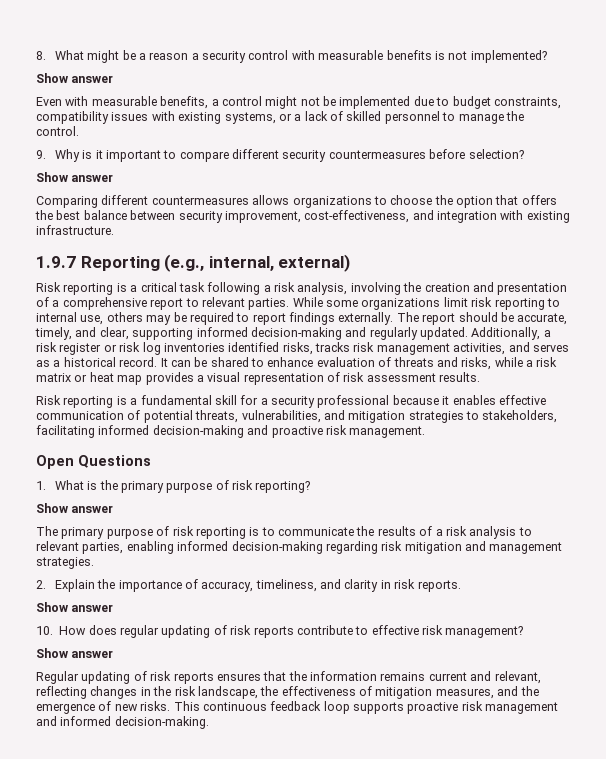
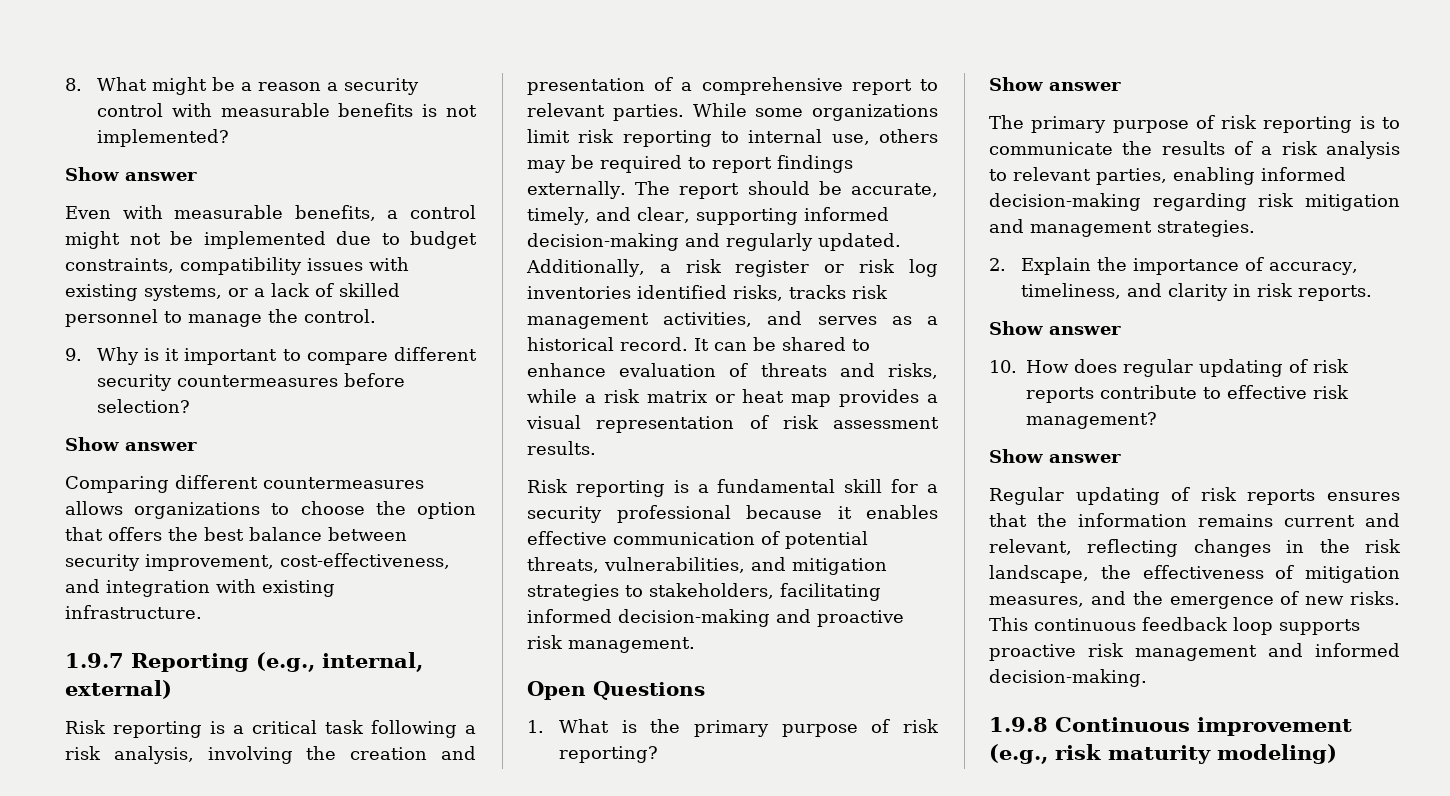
+ 1.9.8 Continuous improvement (e.g., risk maturity modeling)

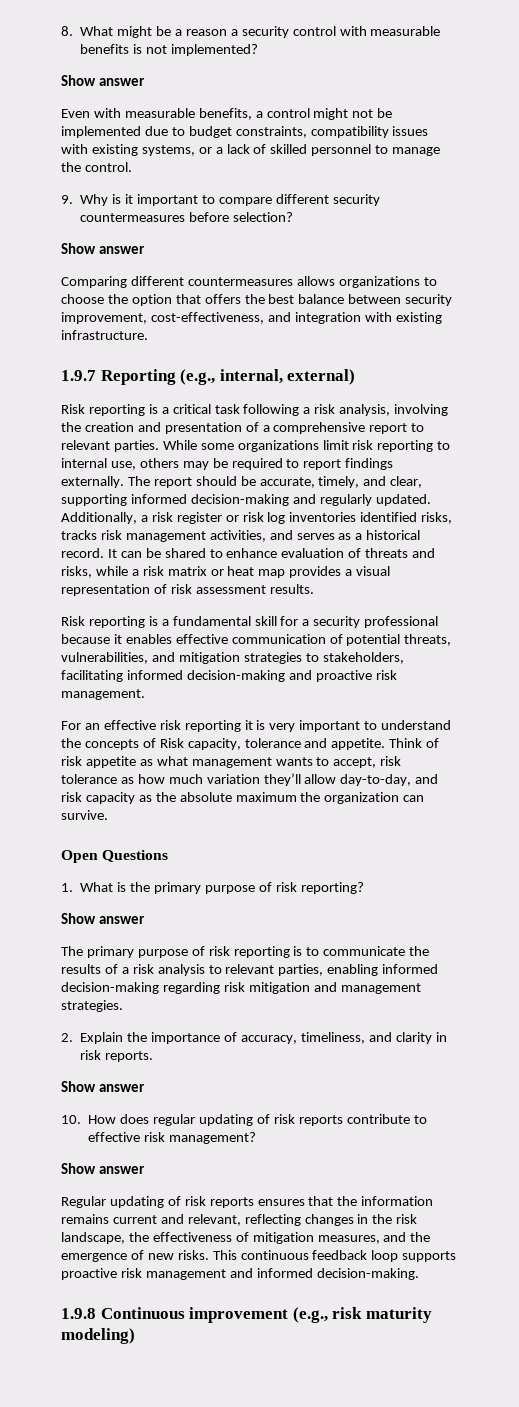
+ For an effective risk reporting it is very important to understand the concepts of Risk capacity, tolerance and appetite. Think of risk appetite as what management wants to accept, risk tolerance as how much variation they’ll allow day-to-day, and risk capacity as the absolute maximum the organization can survive.

